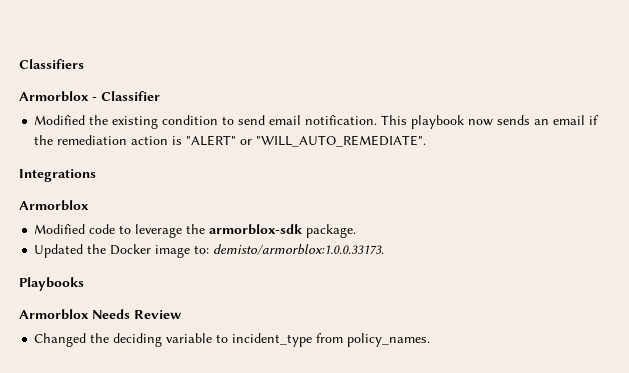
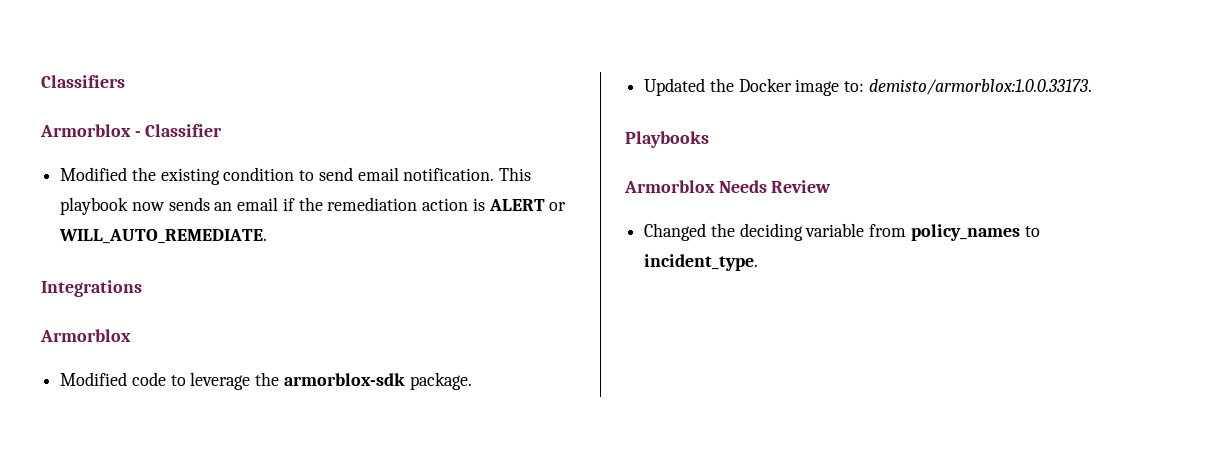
- This playbook now sends an email if the remediation action is "ALERT" or "WILL_AUTO_REMEDIATE".
+ This playbook now sends an email if the remediation action is ALERT or WILL_AUTO_REMEDIATE.
- Changed the deciding variable to incident_type from policy_names.
+ Changed the deciding variable from policy_names to incident_type.

